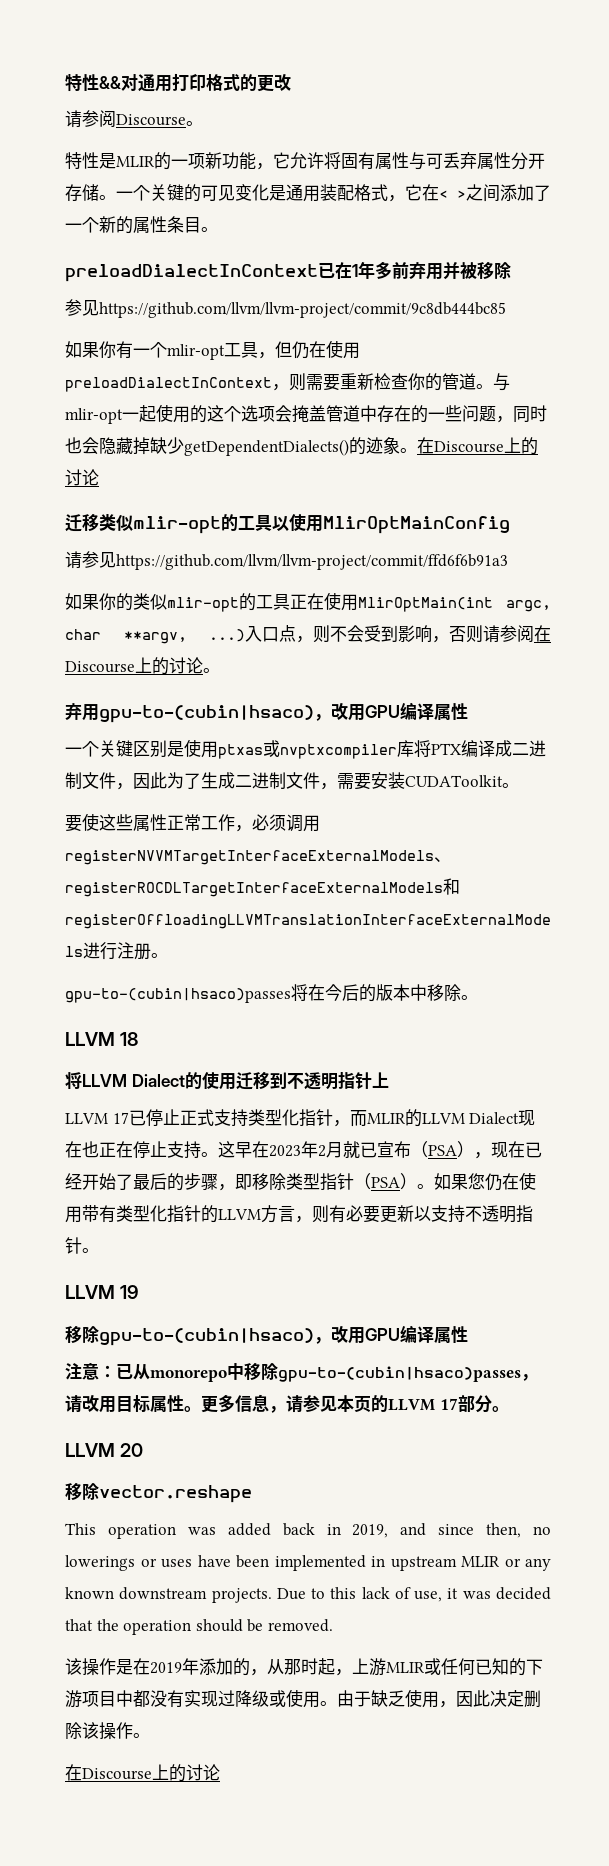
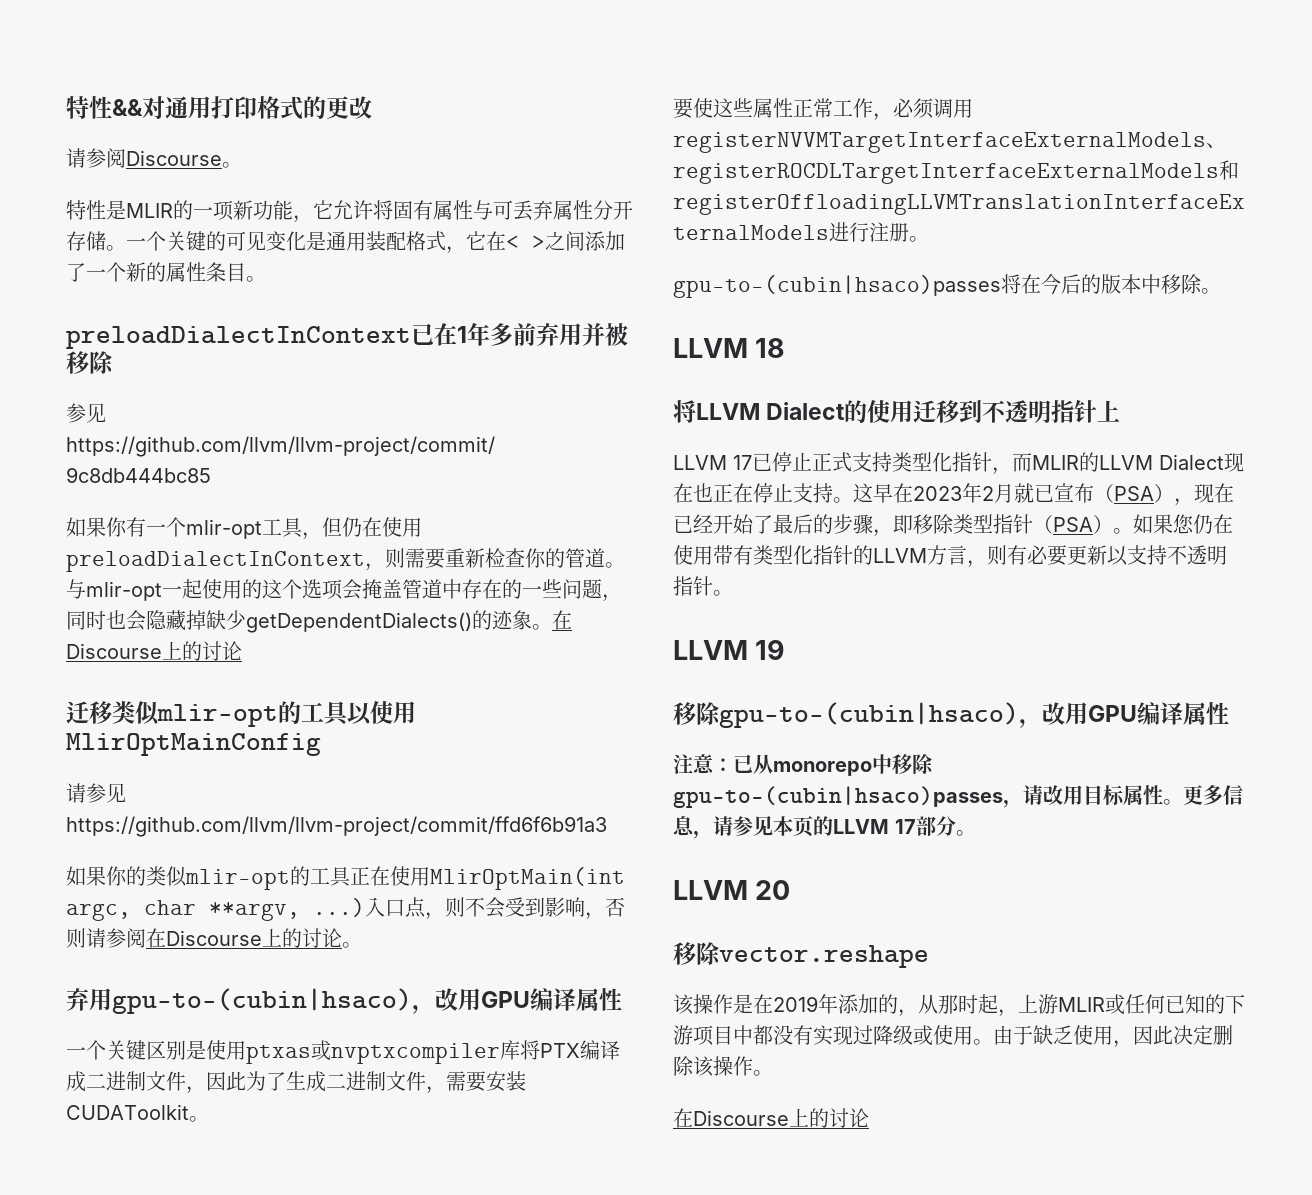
- This operation was added back in 2019, and since then, no lowerings or uses have been implemented in upstream MLIR or any known downstream projects. Due to this lack of use, it was decided that the operation should be removed.

